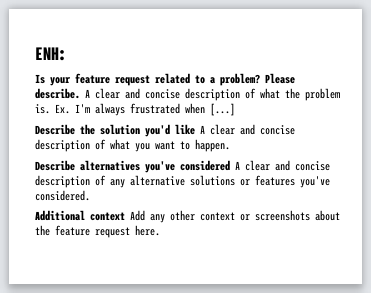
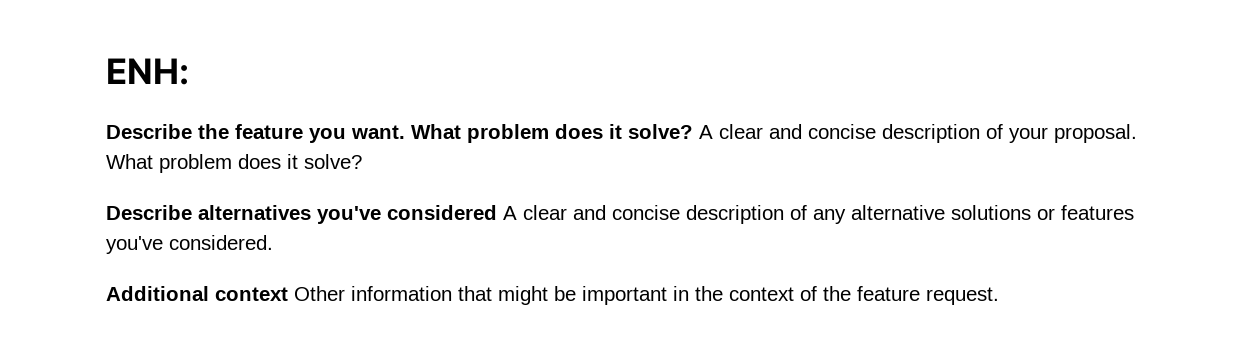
- Is your feature request related to a problem? Please describe. A clear and concise description of what the problem is. Ex. I'm always frustrated when [...]
- Describe the solution you'd like A clear and concise description of what you want to happen.
+ Describe the feature you want. What problem does it solve? A clear and concise description of your proposal. What problem does it solve?
- Additional context Add any other context or screenshots about the feature request here.
+ Additional context Other information that might be important in the context of the feature request.

